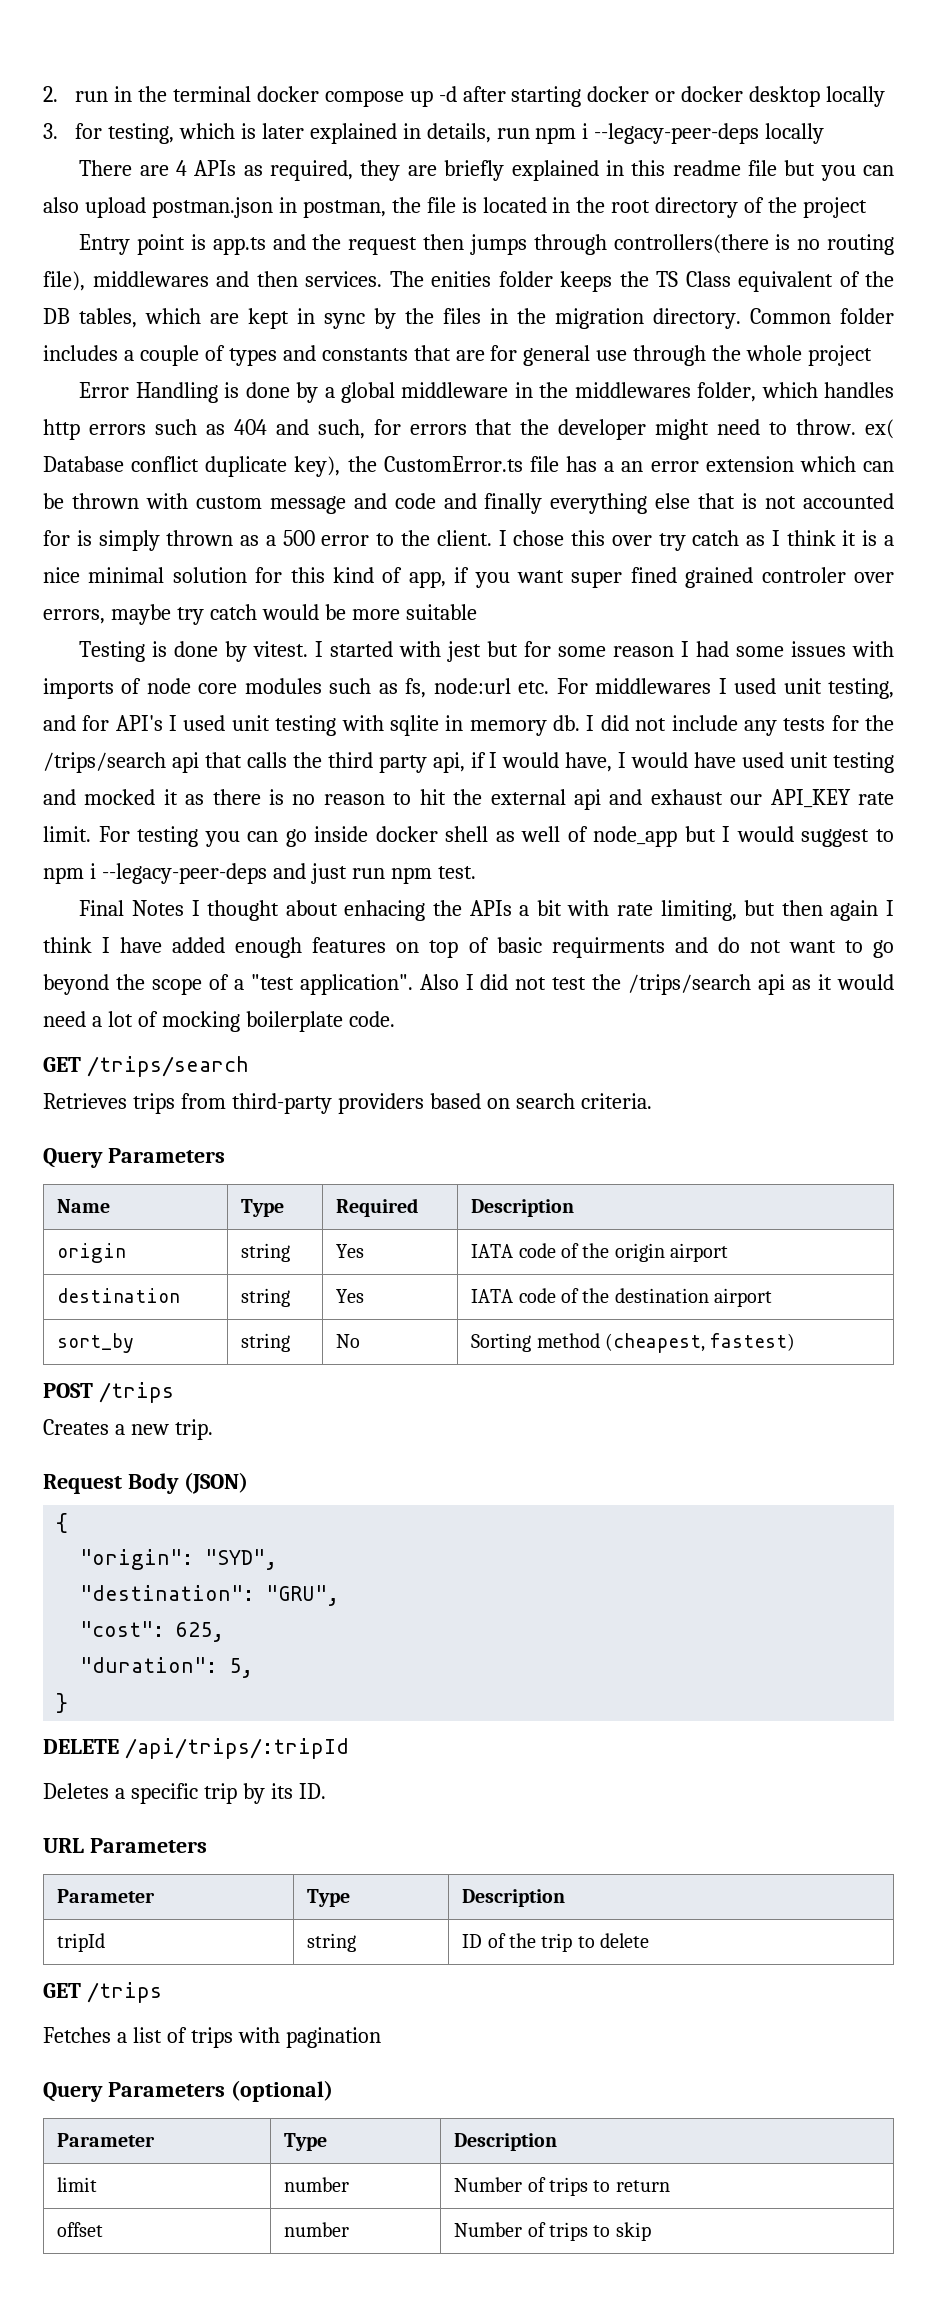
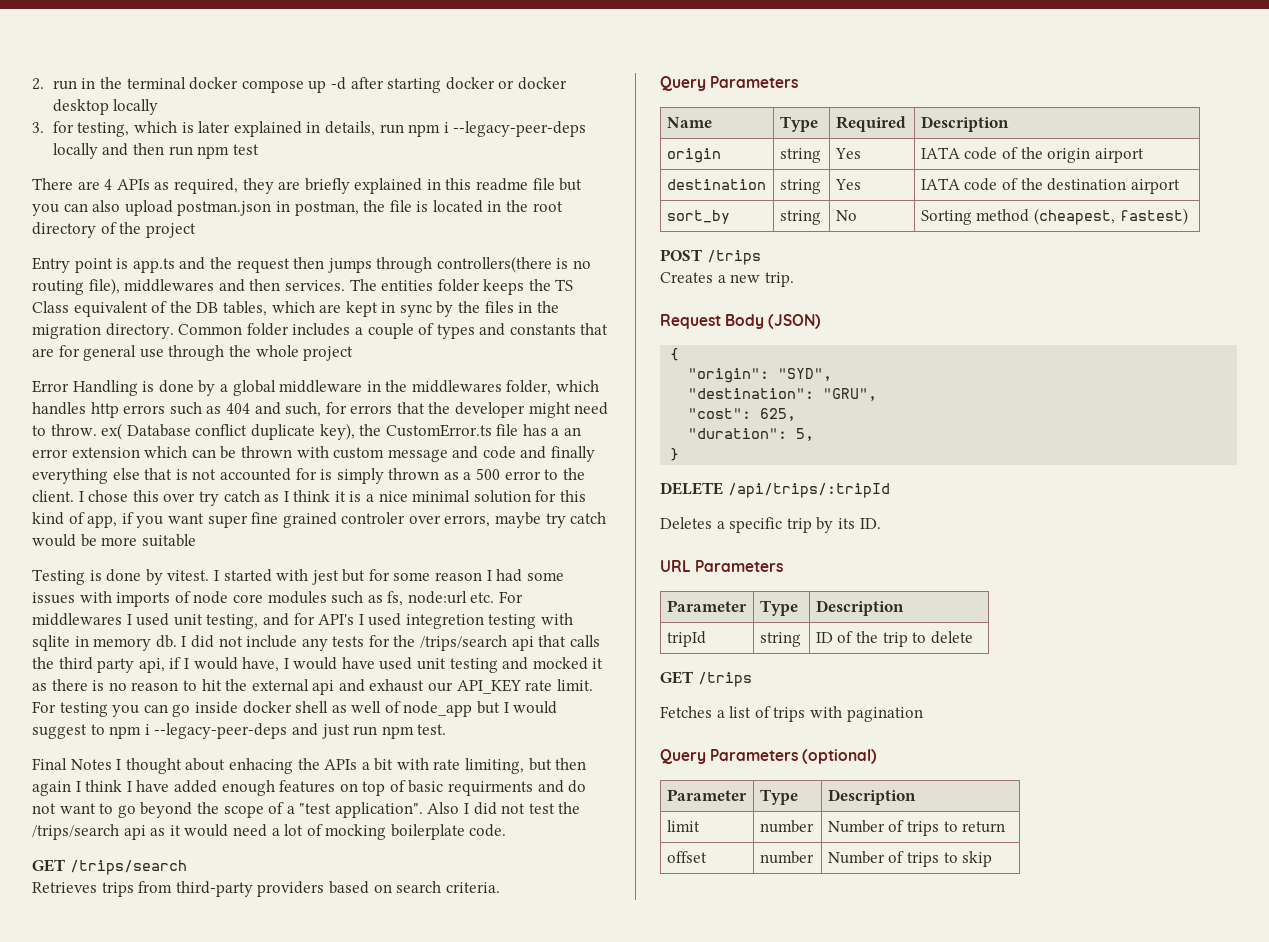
- 3. for testing, which is later explained in details, run npm i --legacy-peer-deps locally
+ 3. for testing, which is later explained in details, run npm i --legacy-peer-deps locally and then run npm test
- The enities folder keeps the TS Class equivalent of the DB tables, which are kept in sync by the files in the migration directory.
+ The entities folder keeps the TS Class equivalent of the DB tables, which are kept in sync by the files in the migration directory.
- I chose this over try catch as I think it is a nice minimal solution for this kind of app, if you want super fined grained controler over errors, maybe try catch would be more suitable
+ I chose this over try catch as I think it is a nice minimal solution for this kind of app, if you want super fine grained controler over errors, maybe try catch would be more suitable
- I started with jest but for some reason I had some issues with imports of node core modules such as fs, node:url etc. For middlewares I used unit testing, and for API's I used unit testing with sqlite in memory db.
+ I started with jest but for some reason I had some issues with imports of node core modules such as fs, node:url etc. For middlewares I used unit testing, and for API's I used integretion testing with sqlite in memory db.

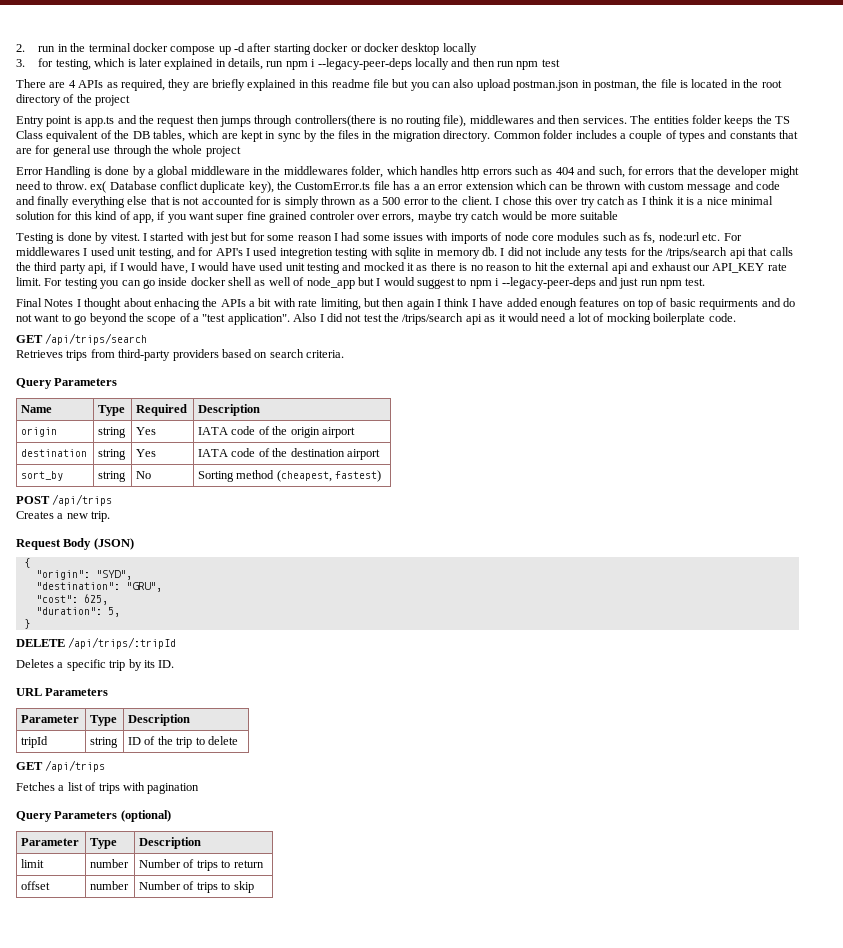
- GET /trips/search
+ GET /api/trips/search
- POST /trips
+ POST /api/trips
- GET /trips
+ GET /api/trips

